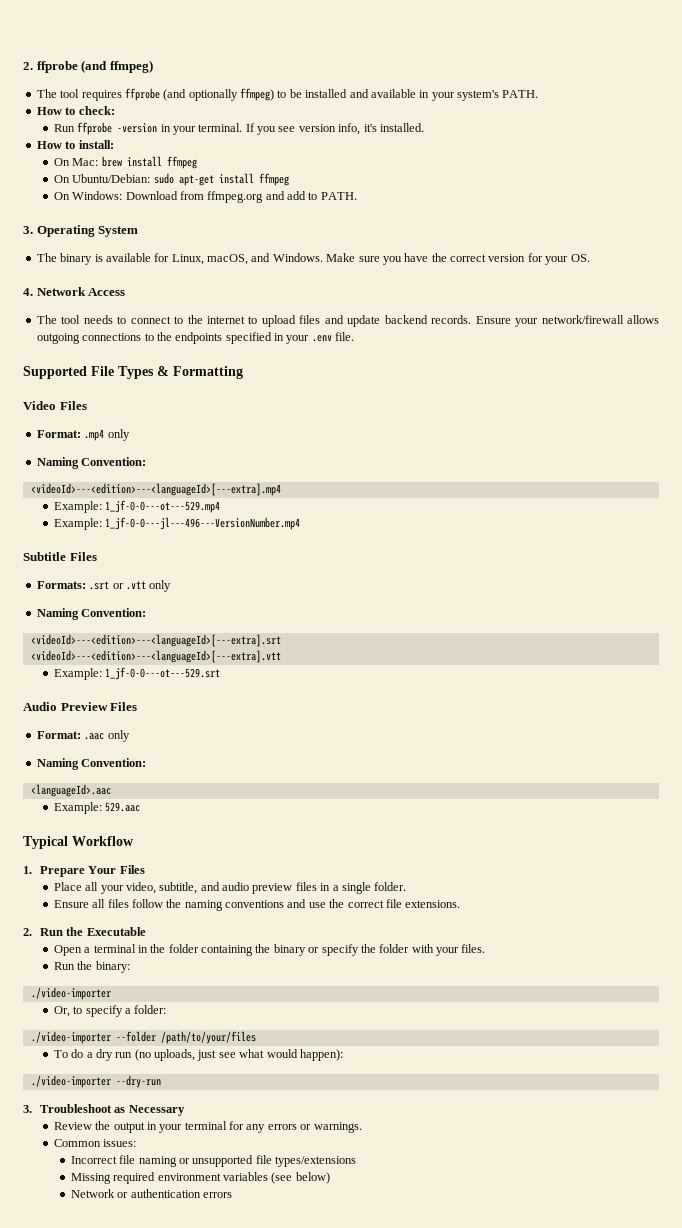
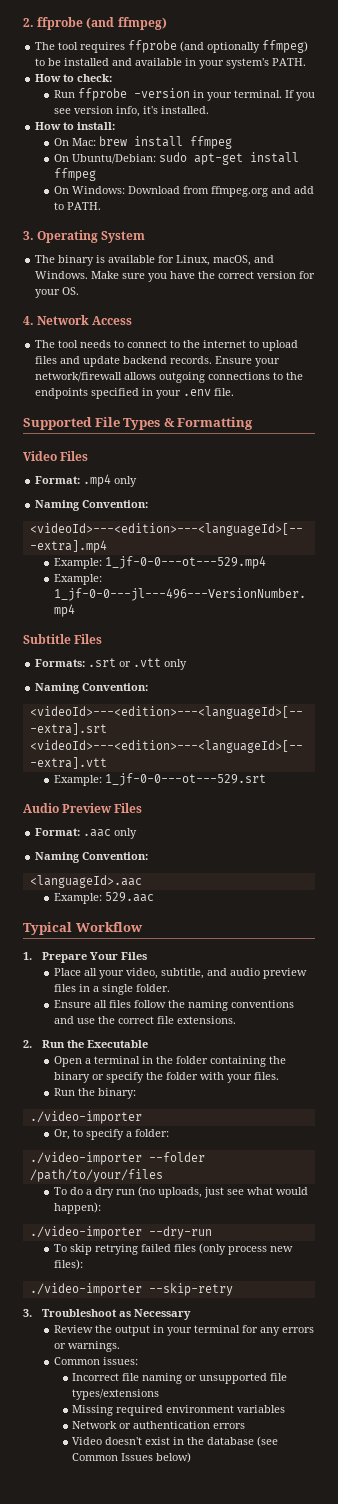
+ To skip retrying failed files (only process new files):
+ ./video-importer --skip-retry
- Missing required environment variables (see below)
+ Missing required environment variables
+ Video doesn't exist in the database (see Common Issues below)

